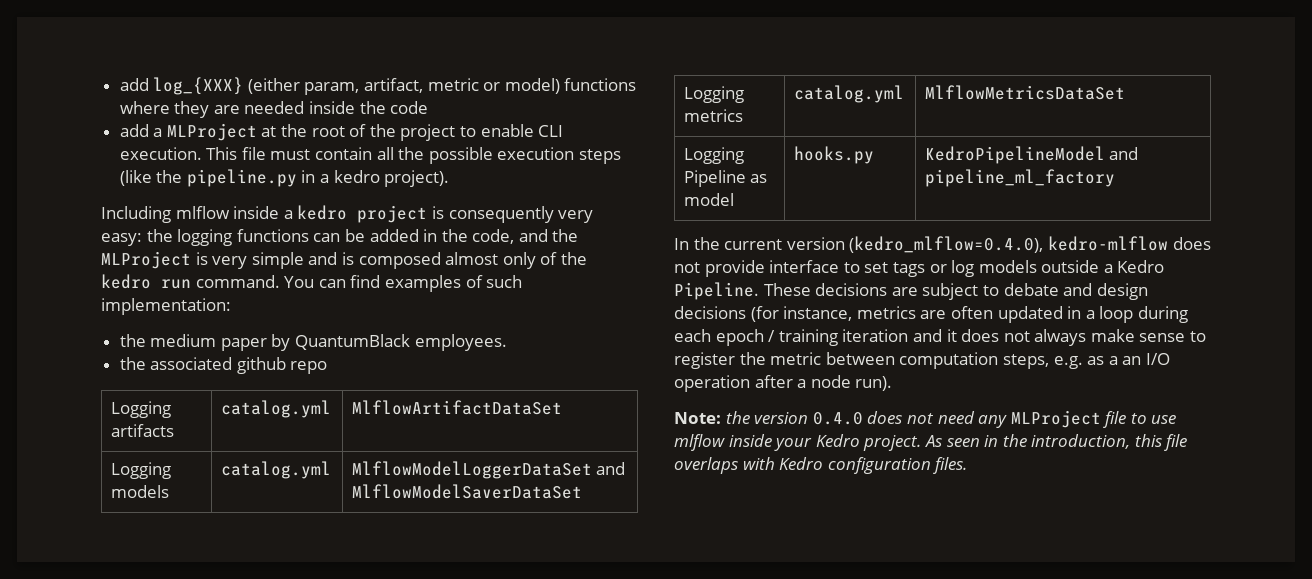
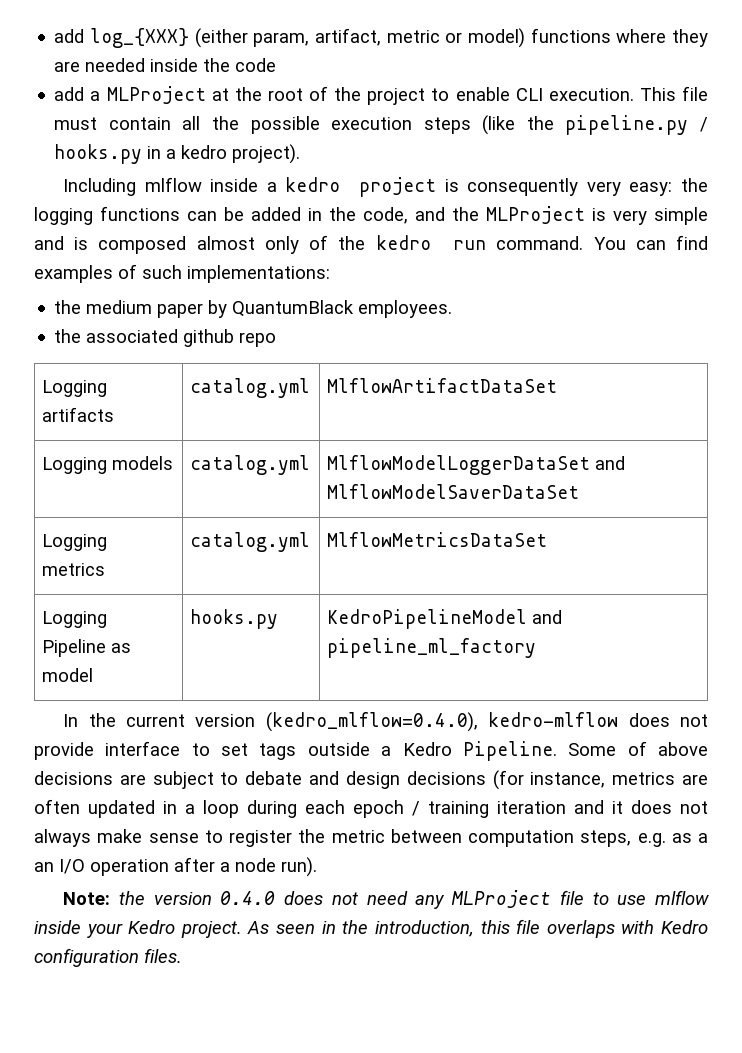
- This file must contain all the possible execution steps (like the pipeline.py in a kedro project).
+ This file must contain all the possible execution steps (like the pipeline.py / hooks.py in a kedro project).
- You can find examples of such implementation:
+ You can find examples of such implementations:
- In the current version (kedro_mlflow=0.4.0), kedro-mlflow does not provide interface to set tags or log models outside a Kedro Pipeline.
+ In the current version (kedro_mlflow=0.4.0), kedro-mlflow does not provide interface to set tags outside a Kedro Pipeline.
- These decisions are subject to debate and design decisions (for instance, metrics are often updated in a loop during each epoch / training iteration and it does not always make sense to register the metric between computation steps, e.g. as a an I/O operation after a node run).
+ Some of above decisions are subject to debate and design decisions (for instance, metrics are often updated in a loop during each epoch / training iteration and it does not always make sense to register the metric between computation steps, e.g. as a an I/O operation after a node run).

